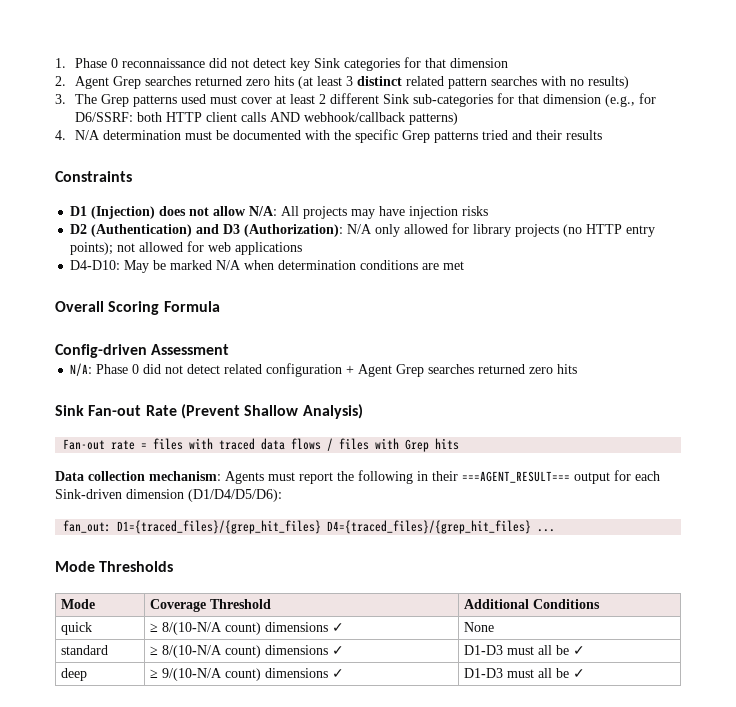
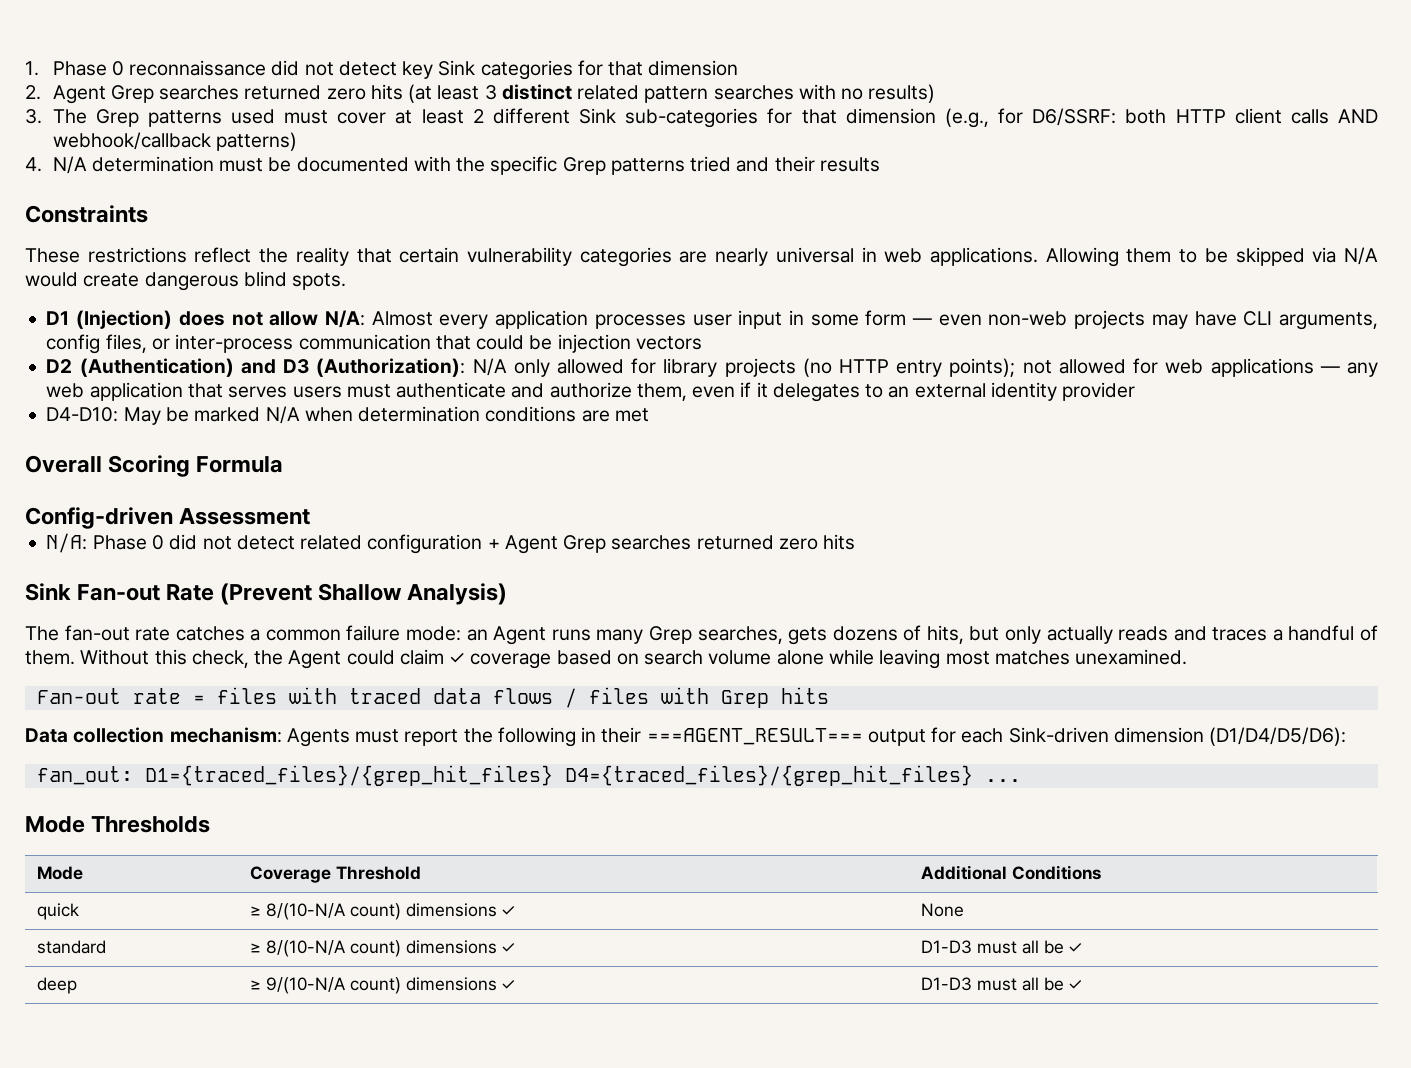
+ These restrictions reflect the reality that certain vulnerability categories are nearly universal in web applications. Allowing them to be skipped via N/A would create dangerous blind spots.
- D1 (Injection) does not allow N/A: All projects may have injection risks
+ D1 (Injection) does not allow N/A: Almost every application processes user input in some form — even non-web projects may have CLI arguments, config files, or inter-process communication that could be injection vectors
- D2 (Authentication) and D3 (Authorization): N/A only allowed for library projects (no HTTP entry points); not allowed for web applications
+ D2 (Authentication) and D3 (Authorization): N/A only allowed for library projects (no HTTP entry points); not allowed for web applications — any web application that serves users must authenticate and authorize them, even if it delegates to an external identity provider
+ The fan-out rate catches a common failure mode: an Agent runs many Grep searches, gets dozens of hits, but only actually reads and traces a handful of them. Without this check, the Agent could claim ✓ coverage based on search volume alone while leaving most matches unexamined.

